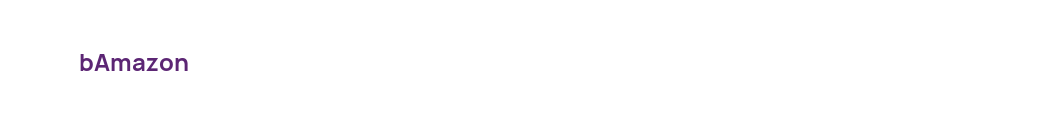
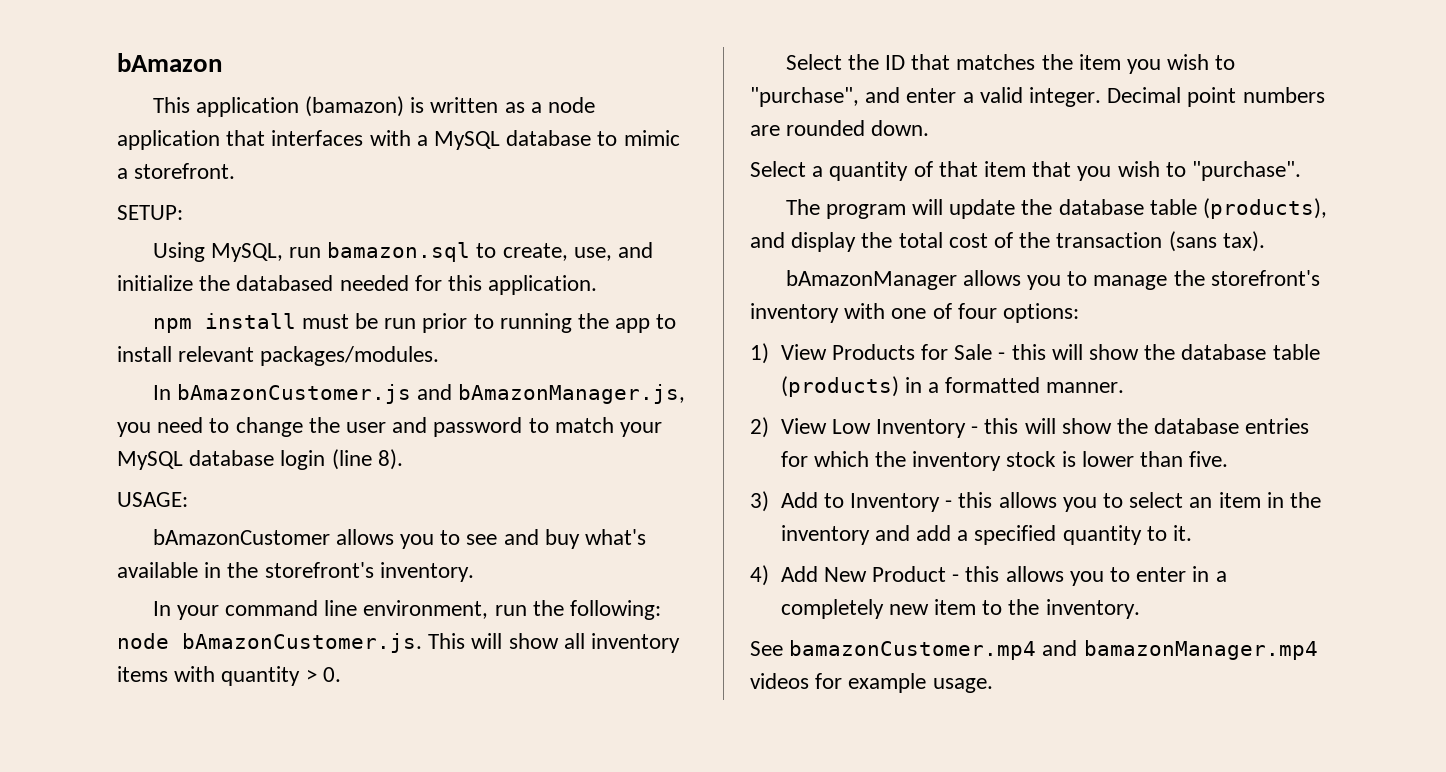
+ This application (bamazon) is written as a node application that interfaces with a MySQL database to mimic a storefront.
+ SETUP:
+ Using MySQL, run bamazon.sql to create, use, and initialize the databased needed for this application.
+ npm install must be run prior to running the app to install relevant packages/modules.
+ In bAmazonCustomer.js and bAmazonManager.js, you need to change the user and password to match your MySQL database login (line 8).
+ USAGE:
+ bAmazonCustomer allows you to see and buy what's available in the storefront's inventory.
+ In your command line environment, run the following: node bAmazonCustomer.js. This will show all inventory items with quantity > 0.
+ Select the ID that matches the item you wish to "purchase", and enter a valid integer. Decimal point numbers are rounded down.
+ Select a quantity of that item that you wish to "purchase".
+ The program will update the database table (products), and display the total cost of the transaction (sans tax).
+ bAmazonManager allows you to manage the storefront's inventory with one of four options:
+ 1) View Products for Sale - this will show the database table (products) in a formatted manner.
+ 2) View Low Inventory - this will show the database entries for which the inventory stock is lower than five.
+ 3) Add to Inventory - this allows you to select an item in the inventory and add a specified quantity to it.
+ 4) Add New Product - this allows you to enter in a completely new item to the inventory.
+ See bamazonCustomer.mp4 and bamazonManager.mp4 videos for example usage.

